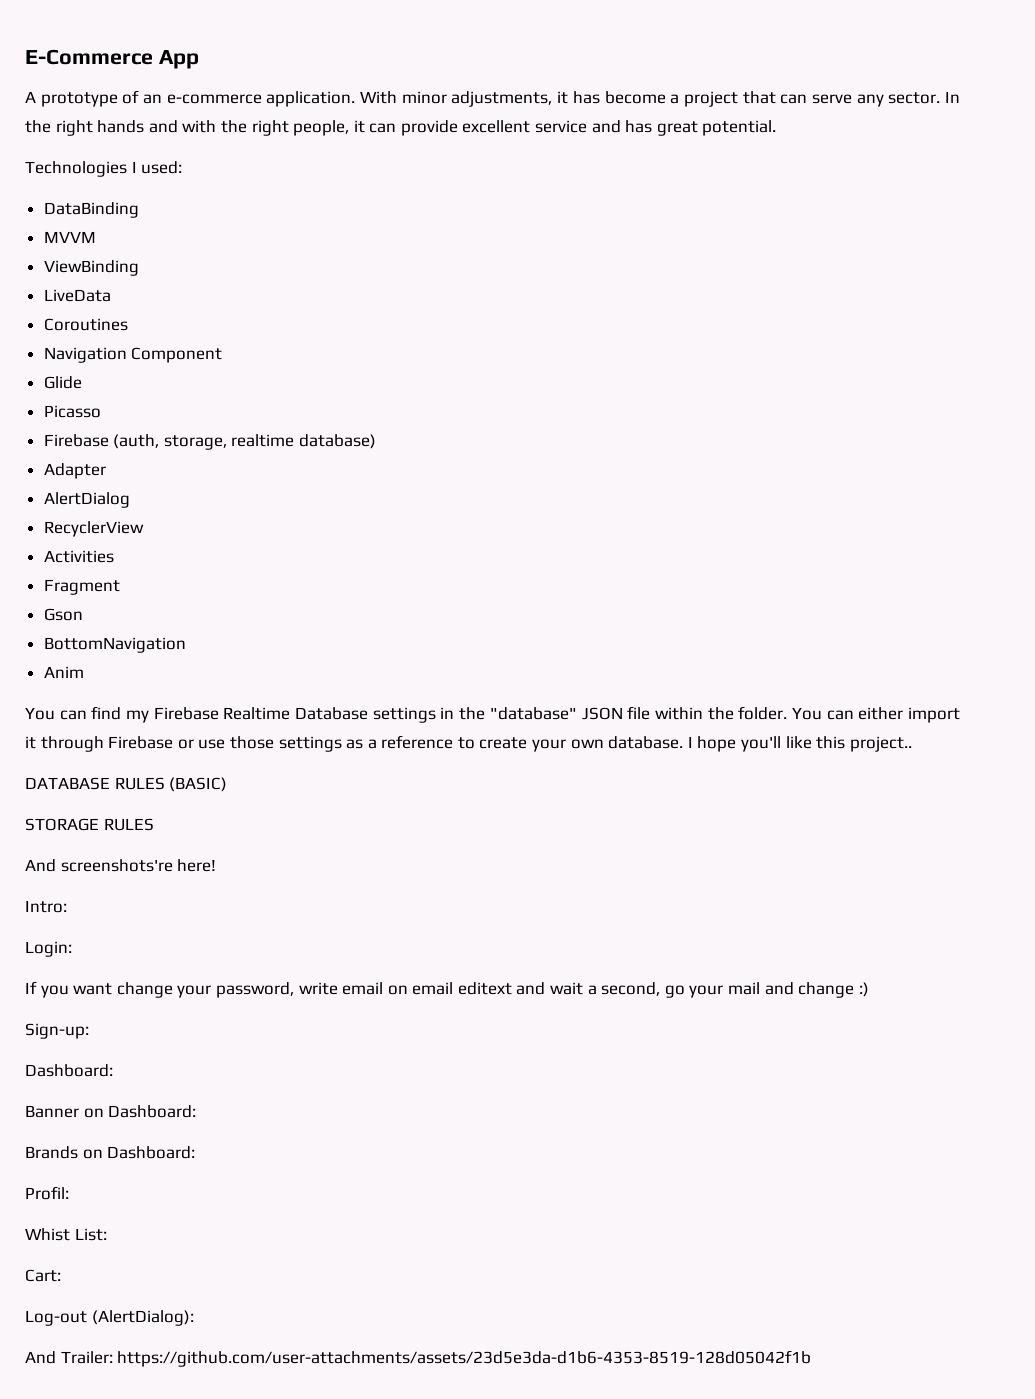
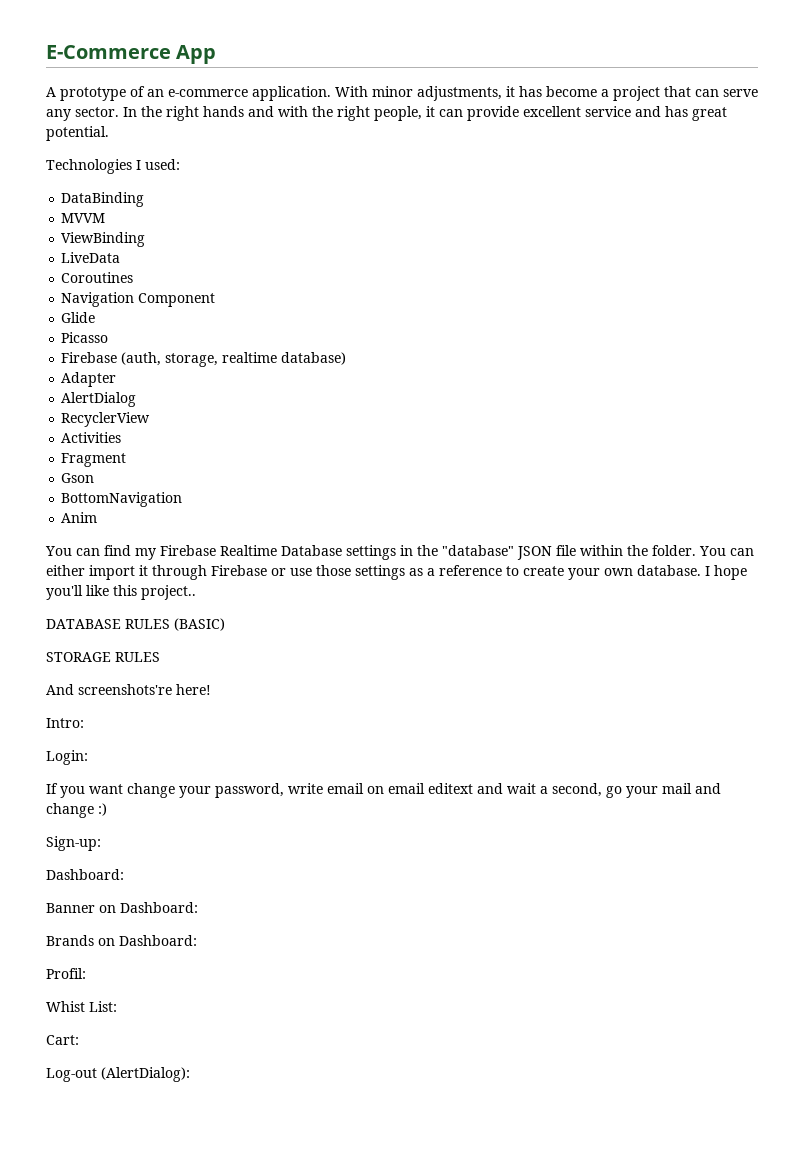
- And Trailer: https://github.com/user-attachments/assets/23d5e3da-d1b6-4353-8519-128d05042f1b

